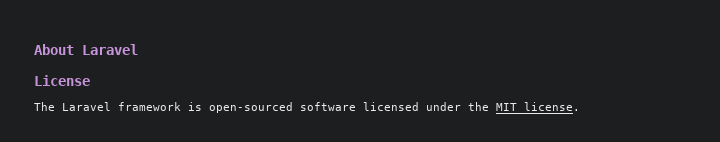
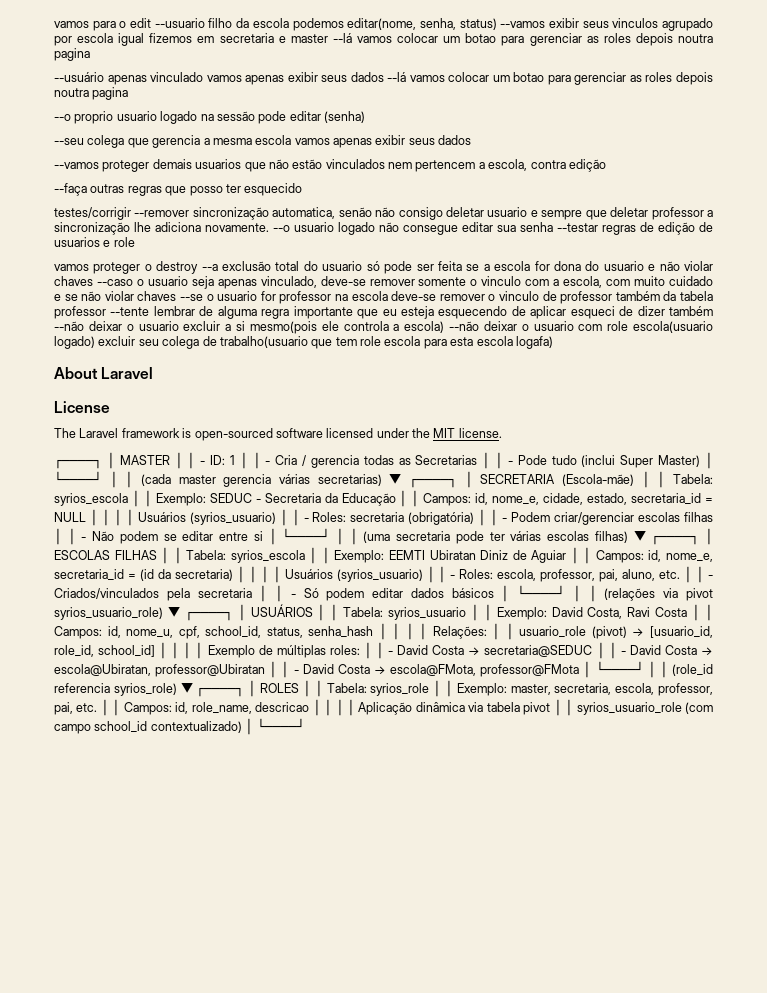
+ vamos para o edit --usuario filho da escola podemos editar(nome, senha, status) --vamos exibir seus vinculos agrupado por escola igual fizemos em secretaria e master --lá vamos colocar um botao para gerenciar as roles depois noutra pagina
+ --usuário apenas vinculado vamos apenas exibir seus dados --lá vamos colocar um botao para gerenciar as roles depois noutra pagina
+ --o proprio usuario logado na sessão pode editar (senha)
+ --seu colega que gerencia a mesma escola vamos apenas exibir seus dados
+ --vamos proteger demais usuarios que não estão vinculados nem pertencem a escola, contra edição
+ --faça outras regras que posso ter esquecido
+ testes/corrigir --remover sincronização automatica, senão não consigo deletar usuario e sempre que deletar professor a sincronização lhe adiciona novamente. --o usuario logado não consegue editar sua senha --testar regras de edição de usuarios e role
+ vamos proteger o destroy --a exclusão total do usuario só pode ser feita se a escola for dona do usuario e não violar chaves --caso o usuario seja apenas vinculado, deve-se remover somente o vinculo com a escola, com muito cuidado e se não violar chaves --se o usuario for professor na escola deve-se remover o vinculo de professor também da tabela professor --tente lembrar de alguma regra importante que eu esteja esquecendo de aplicar esqueci de dizer também --não deixar o usuario excluir a si mesmo(pois ele controla a escola) --não deixar o usuario com role escola(usuario logado) excluir seu colega de trabalho(usuario que tem role escola para esta escola logafa)
+ ┌────┐ │ MASTER │ │ - ID: 1 │ │ - Cria / gerencia todas as Secretarias │ │ - Pode tudo (inclui Super Master) │ └────┘ │ │ (cada master gerencia várias secretarias) ▼ ┌────┐ │ SECRETARIA (Escola-mãe) │ │ Tabela: syrios_escola │ │ Exemplo: SEDUC - Secretaria da Educação │ │ Campos: id, nome_e, cidade, estado, secretaria_id = NULL │ │ │ │ Usuários (syrios_usuario) │ │ - Roles: secretaria (obrigatória) │ │ - Podem criar/gerenciar escolas filhas │ │ - Não podem se editar entre si │ └────┘ │ │ (uma secretaria pode ter várias escolas filhas) ▼ ┌────┐ │ ESCOLAS FILHAS │ │ Tabela: syrios_escola │ │ Exemplo: EEMTI Ubiratan Diniz de Aguiar │ │ Campos: id, nome_e, secretaria_id = (id da secretaria) │ │ │ │ Usuários (syrios_usuario) │ │ - Roles: escola, professor, pai, aluno, etc. │ │ - Criados/vinculados pela secretaria │ │ - Só podem editar dados básicos │ └────┘ │ │ (relações via pivot syrios_usuario_role) ▼ ┌────┐ │ USUÁRIOS │ │ Tabela: syrios_usuario │ │ Exemplo: David Costa, Ravi Costa │ │ Campos: id, nome_u, cpf, school_id, status, senha_hash │ │ │ │ Relações: │ │ usuario_role (pivot) → [usuario_id, role_id, school_id] │ │ │ │ Exemplo de múltiplas roles: │ │ - David Costa → secretaria@SEDUC │ │ - David Costa → escola@Ubiratan, professor@Ubiratan │ │ - David Costa → escola@FMota, professor@FMota │ └────┘ │ │ (role_id referencia syrios_role) ▼ ┌────┐ │ ROLES │ │ Tabela: syrios_role │ │ Exemplo: master, secretaria, escola, professor, pai, etc. │ │ Campos: id, role_name, descricao │ │ │ │ Aplicação dinâmica via tabela pivot │ │ syrios_usuario_role (com campo school_id contextualizado) │ └────┘

